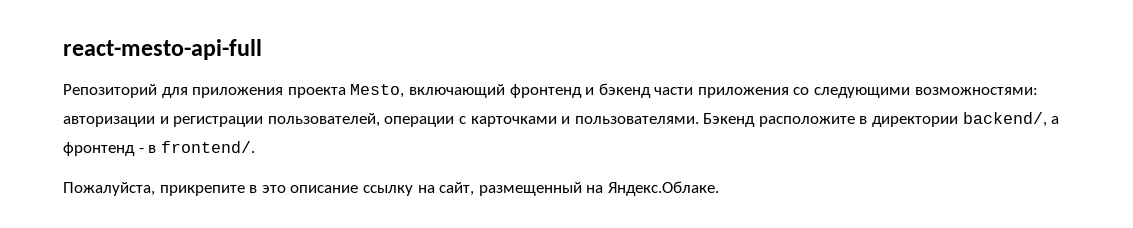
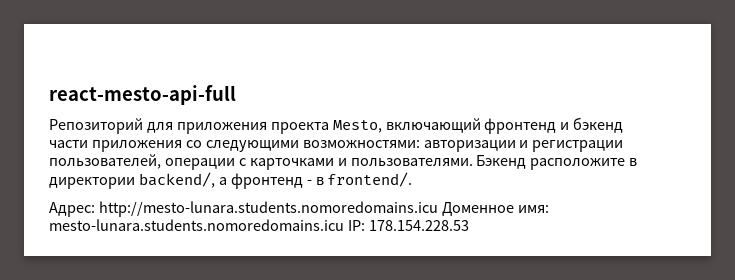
- Пожалуйста, прикрепите в это описание ссылку на сайт, размещенный на Яндекс.Облаке.
+ Адрес: http://mesto-lunara.students.nomoredomains.icu Доменное имя: mesto-lunara.students.nomoredomains.icu IP: 178.154.228.53

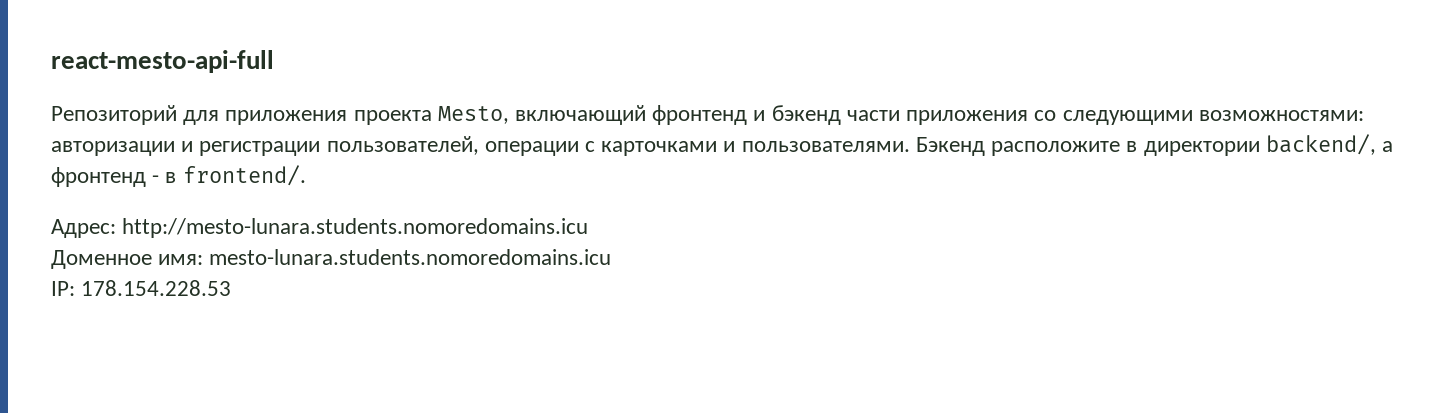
- Адрес: http://mesto-lunara.students.nomoredomains.icu Доменное имя: mesto-lunara.students.nomoredomains.icu IP: 178.154.228.53
+ Адрес: http://mesto-lunara.students.nomoredomains.icu
+ Доменное имя: mesto-lunara.students.nomoredomains.icu
+ IP: 178.154.228.53

